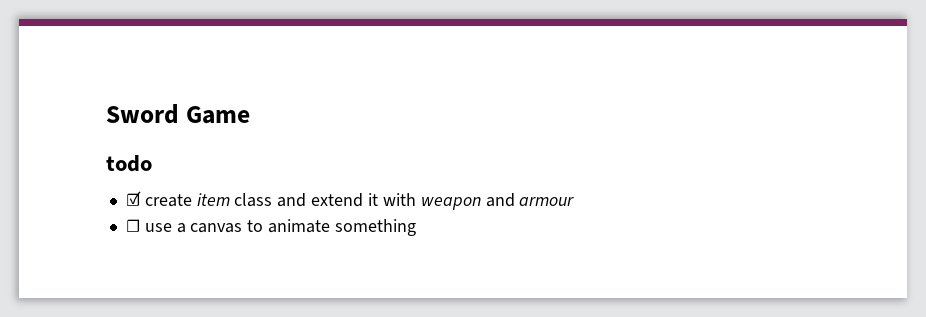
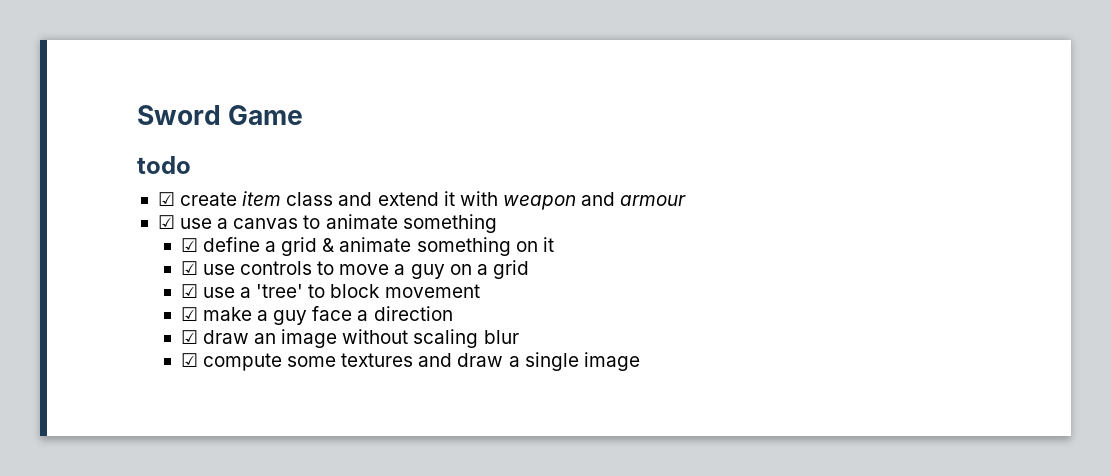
- ☐ use a canvas to animate something
+ ☑ use a canvas to animate something
+ ☑ define a grid & animate something on it
+ ☑ use controls to move a guy on a grid
+ ☑ use a 'tree' to block movement
+ ☑ make a guy face a direction
+ ☑ draw an image without scaling blur
+ ☑ compute some textures and draw a single image

